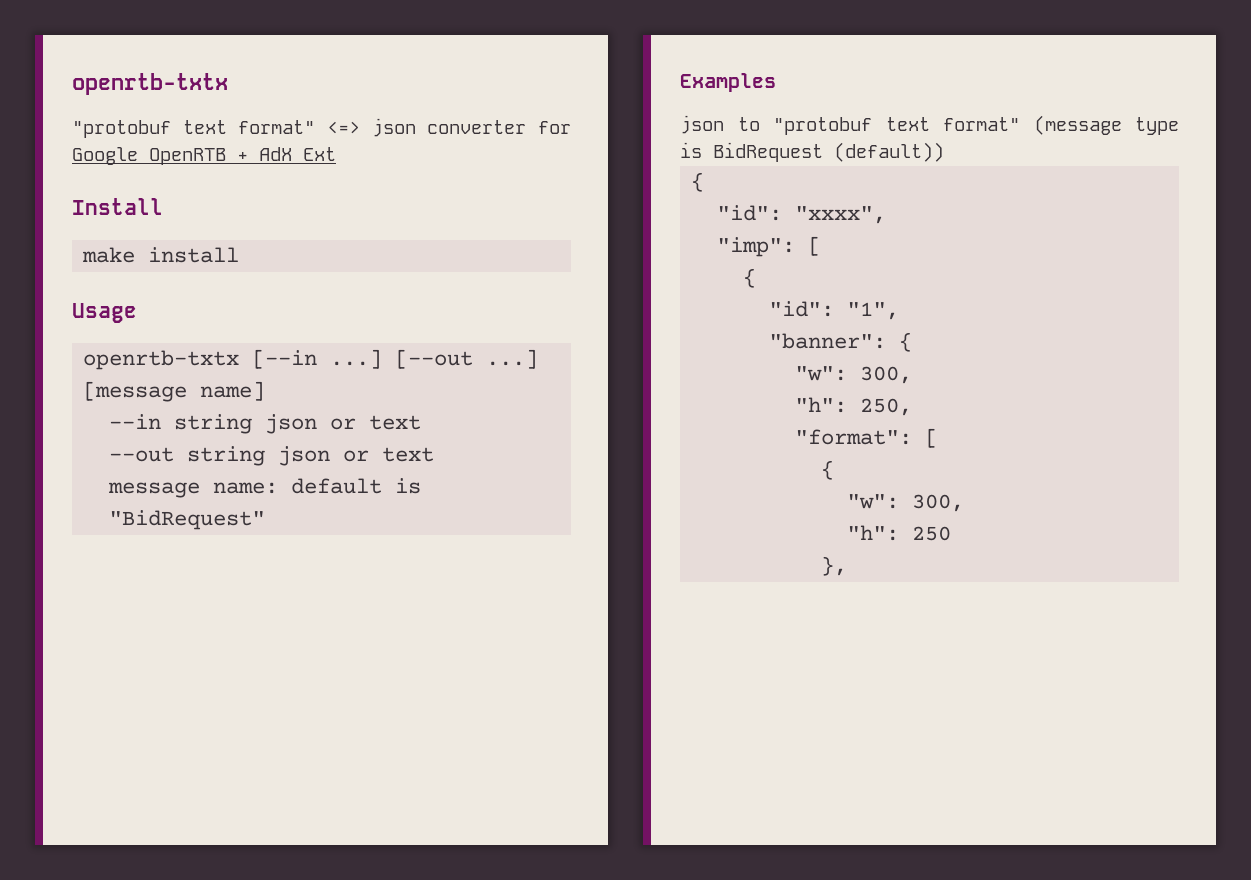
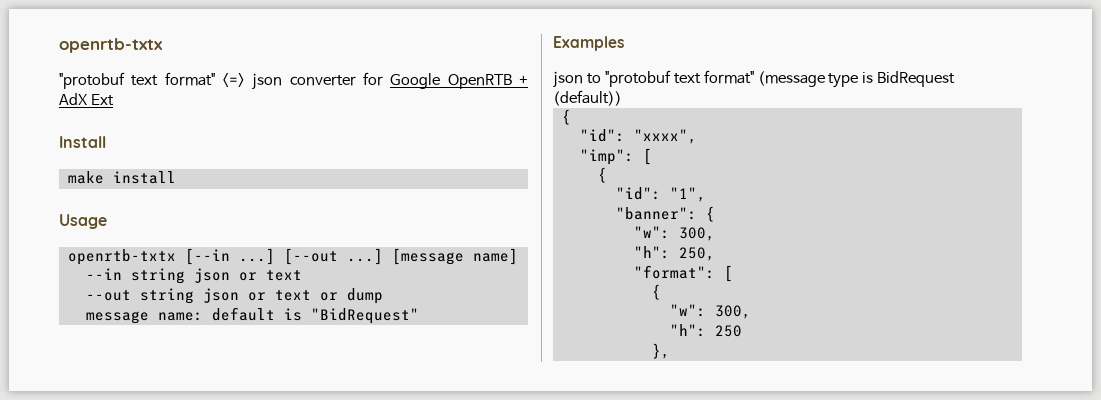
- --out string json or text
+ --out string json or text or dump

